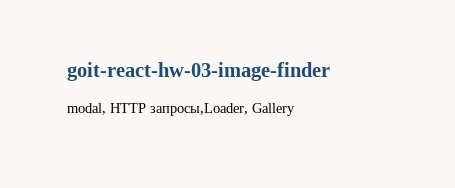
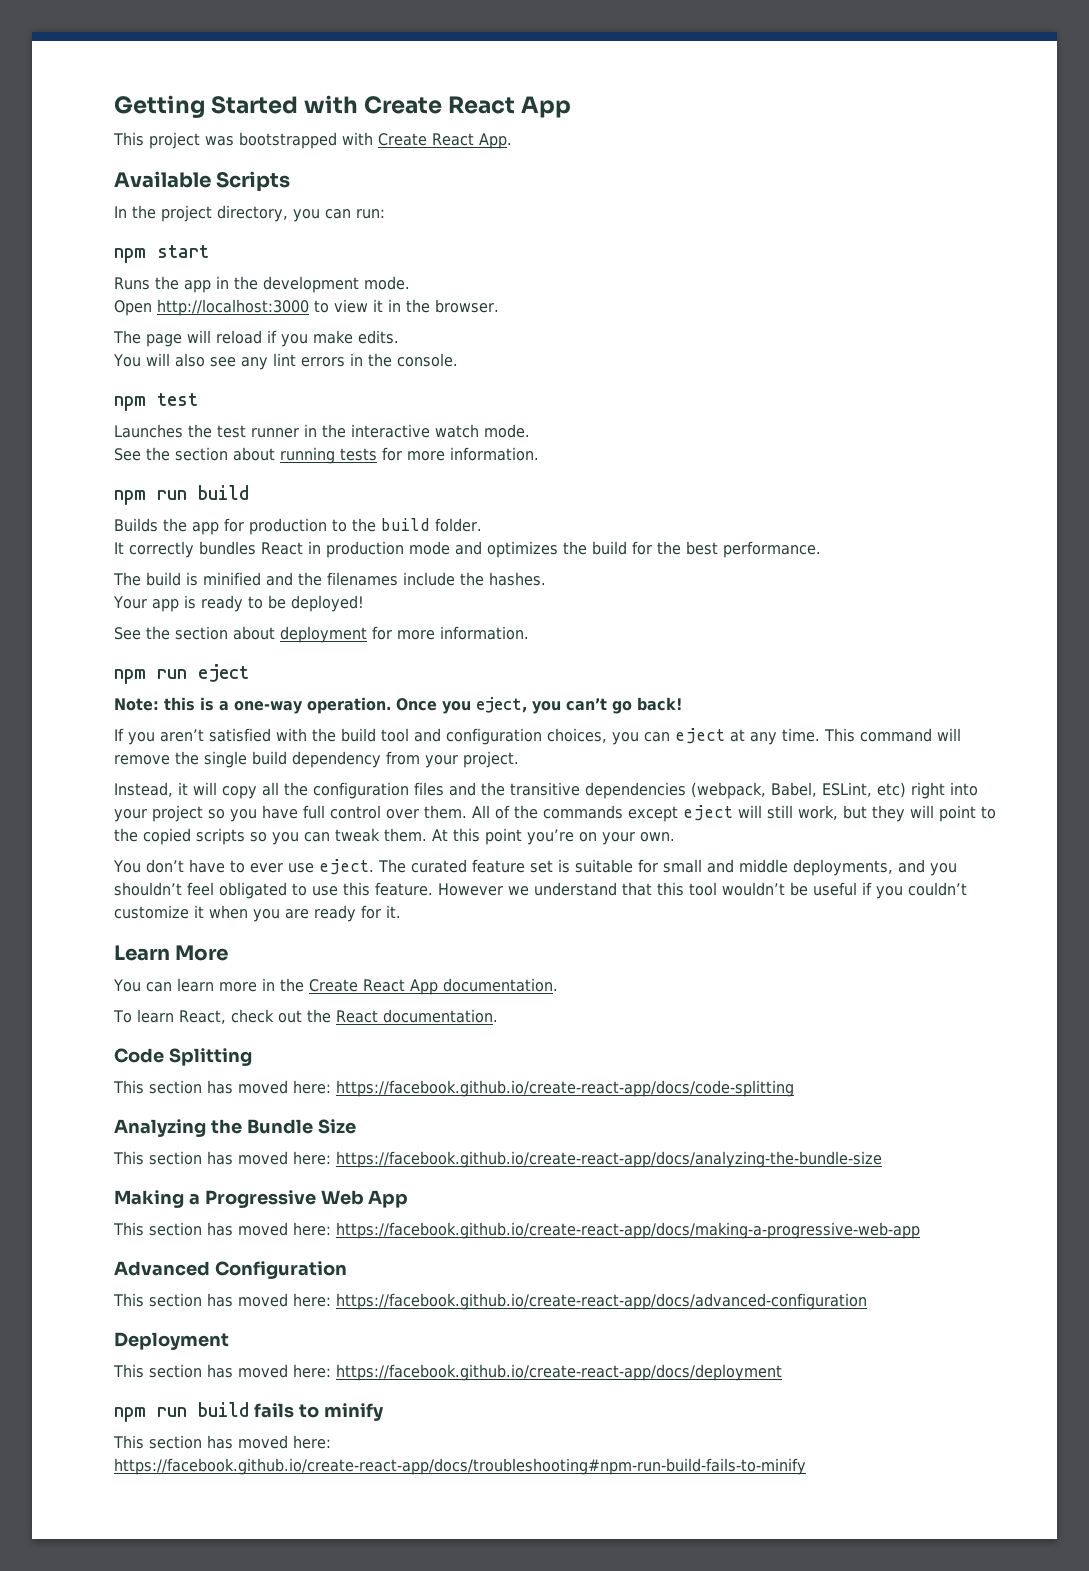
- goit-react-hw-03-image-finder
- modal, HTTP запросы,Loader, Gallery
+ Getting Started with Create React App
+ This project was bootstrapped with Create React App.
+ Available Scripts
+ In the project directory, you can run:
+ npm start
+ Runs the app in the development mode.
+ Open http://localhost:3000 to view it in the browser.
+ The page will reload if you make edits.
+ You will also see any lint errors in the console.
+ npm test
+ Launches the test runner in the interactive watch mode.
+ See the section about running tests for more information.
+ npm run build
+ Builds the app for production to the build folder.
+ It correctly bundles React in production mode and optimizes the build for the best performance.
+ The build is minified and the filenames include the hashes.
+ Your app is ready to be deployed!
+ See the section about deployment for more information.
+ npm run eject
+ Note: this is a one-way operation. Once you eject, you can’t go back!
+ If you aren’t satisfied with the build tool and configuration choices, you can eject at any time. This command will remove the single build dependency from your project.
+ Instead, it will copy all the configuration files and the transitive dependencies (webpack, Babel, ESLint, etc) right into your project so you have full control over them. All of the commands except eject will still work, but they will point to the copied scripts so you can tweak them. At this point you’re on your own.
+ You don’t have to ever use eject. The curated feature set is suitable for small and middle deployments, and you shouldn’t feel obligated to use this feature. However we understand that this tool wouldn’t be useful if you couldn’t customize it when you are ready for it.
+ Learn More
+ You can learn more in the Create React App documentation.
+ To learn React, check out the React documentation.
+ Code Splitting
+ This section has moved here: https://facebook.github.io/create-react-app/docs/code-splitting
+ Analyzing the Bundle Size
+ This section has moved here: https://facebook.github.io/create-react-app/docs/analyzing-the-bundle-size
+ Making a Progressive Web App
+ This section has moved here: https://facebook.github.io/create-react-app/docs/making-a-progressive-web-app
+ Advanced Configuration
+ This section has moved here: https://facebook.github.io/create-react-app/docs/advanced-configuration
+ Deployment
+ This section has moved here: https://facebook.github.io/create-react-app/docs/deployment
+ npm run build fails to minify
+ This section has moved here: https://facebook.github.io/create-react-app/docs/troubleshooting#npm-run-build-fails-to-minify

